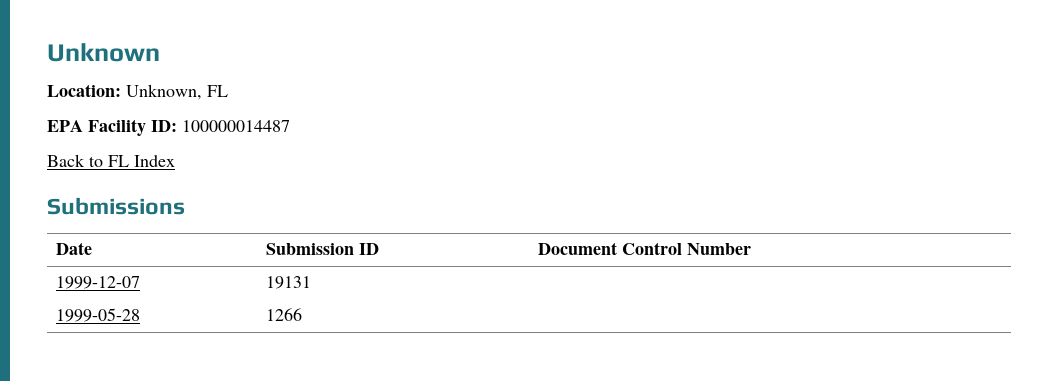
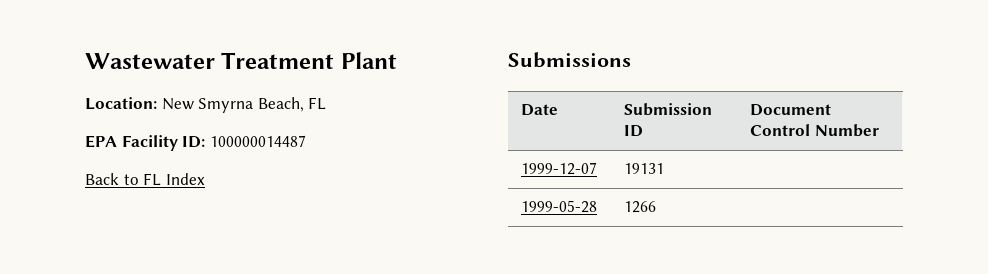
- Unknown
- Location: Unknown, FL
+ Wastewater Treatment Plant
+ Location: New Smyrna Beach, FL

